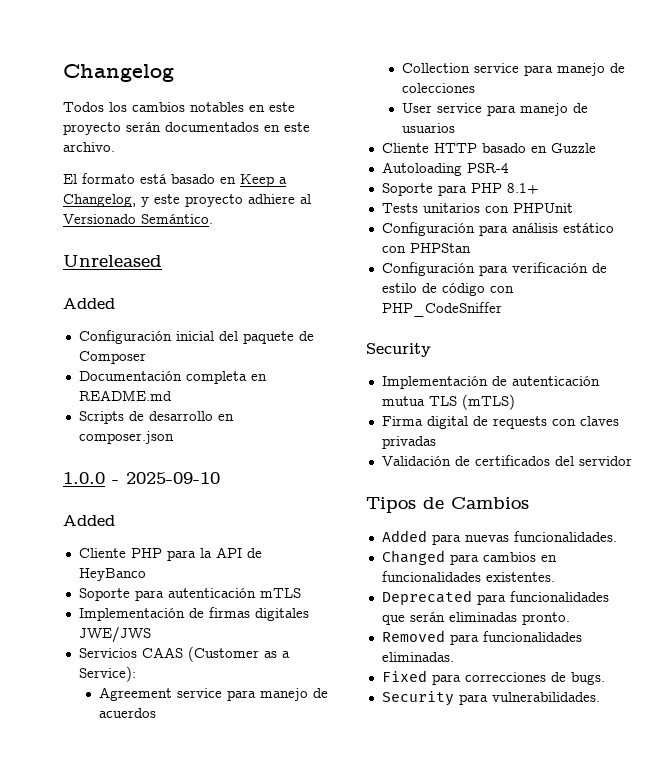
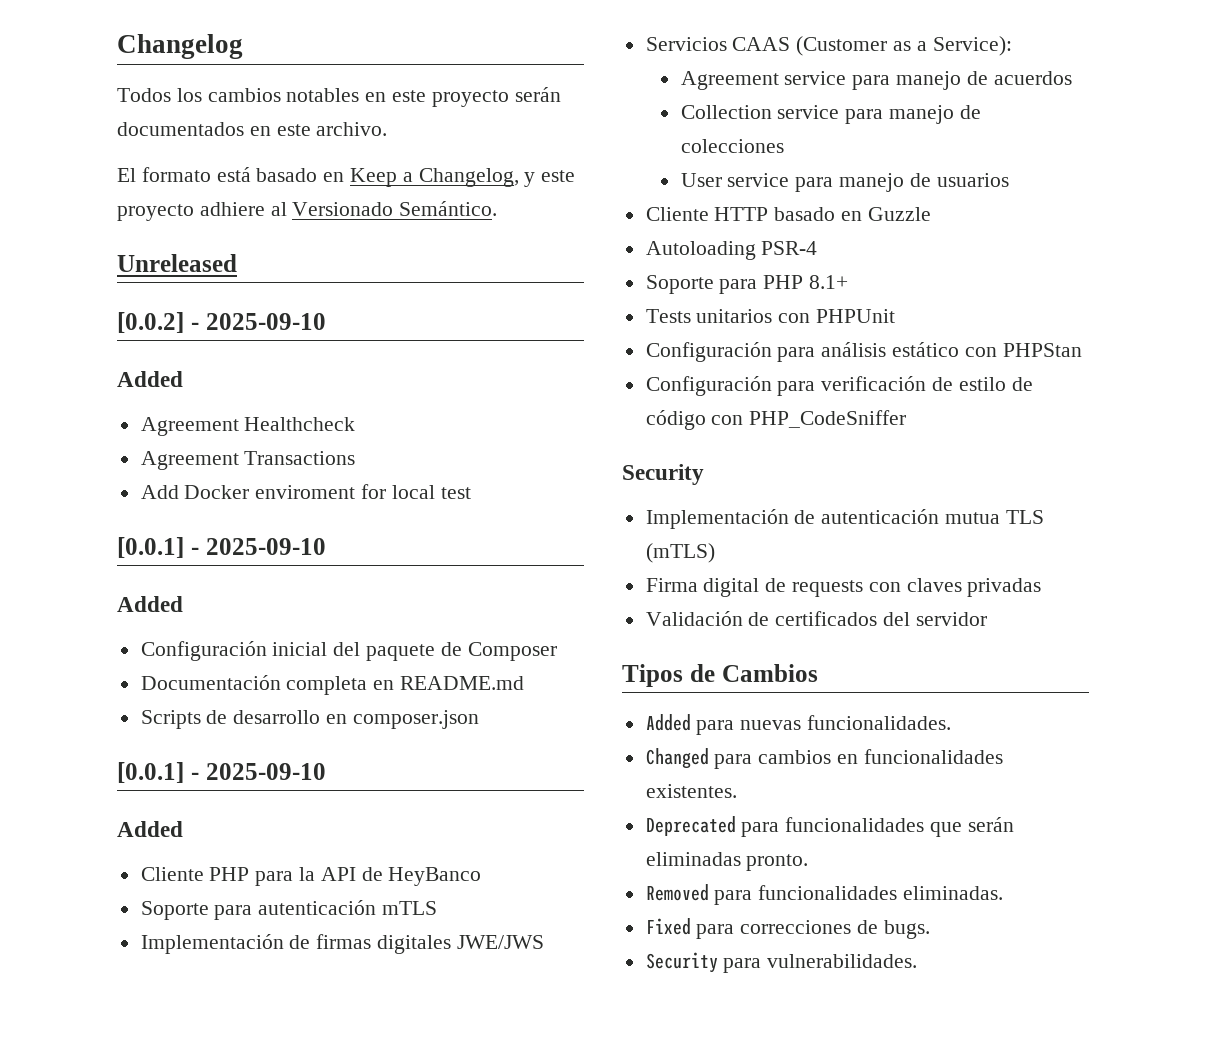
+ [0.0.2] - 2025-09-10
+ Added
+ Agreement Healthcheck
+ Agreement Transactions
+ Add Docker enviroment for local test
+ [0.0.1] - 2025-09-10
  Scripts de desarrollo en composer.json
- 1.0.0 - 2025-09-10
+ [0.0.1] - 2025-09-10

